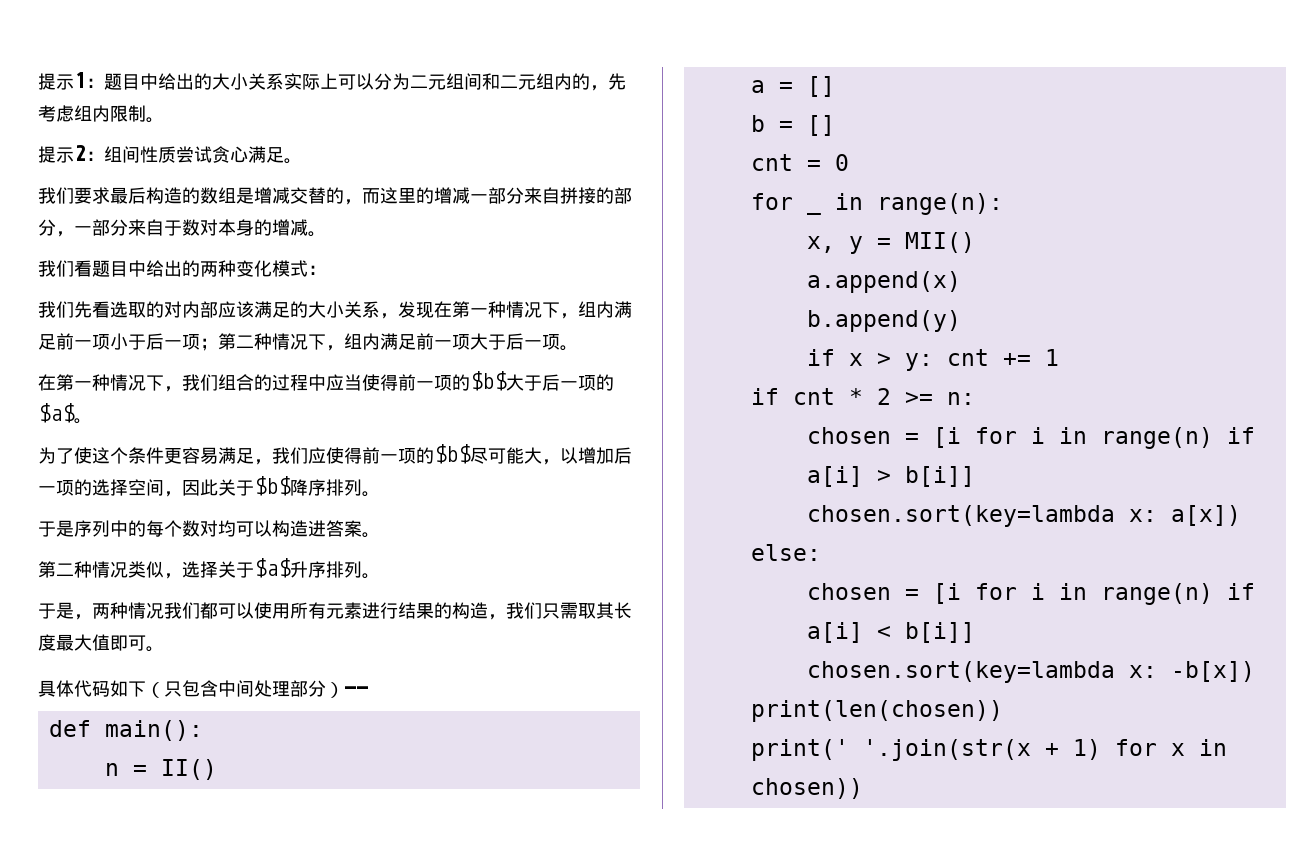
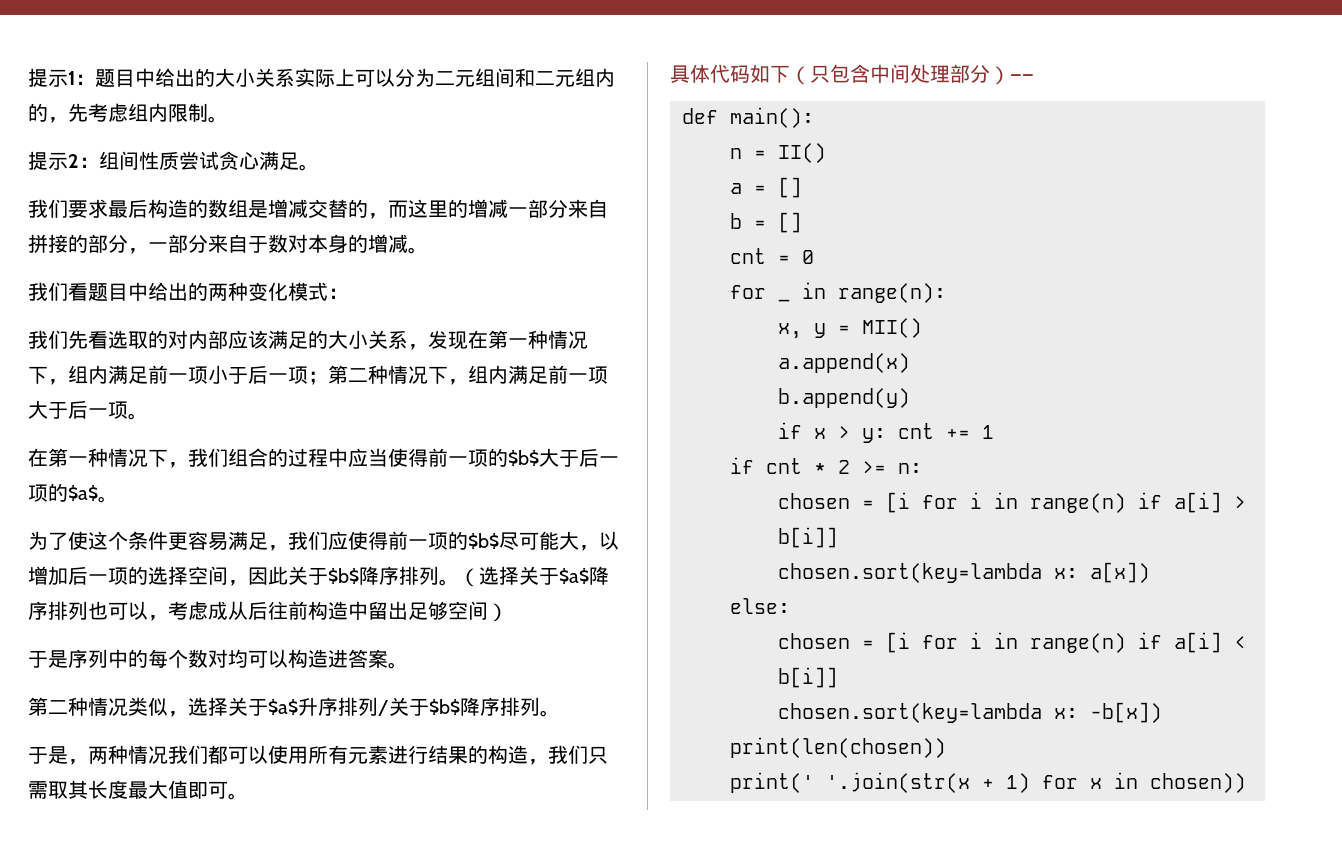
+ （选择关于$a$降序排列也可以，考虑成从后往前构造中留出足够空间）
- 第二种情况类似，选择关于$a$升序排列。
+ 第二种情况类似，选择关于$a$升序排列/关于$b$降序排列。

